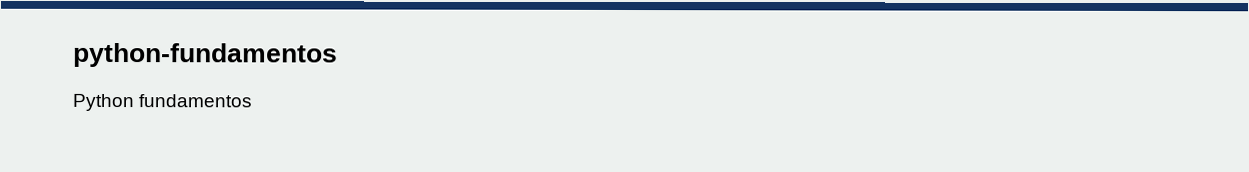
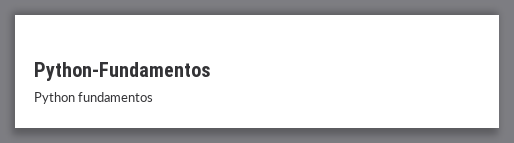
- python-fundamentos
+ Python-Fundamentos

